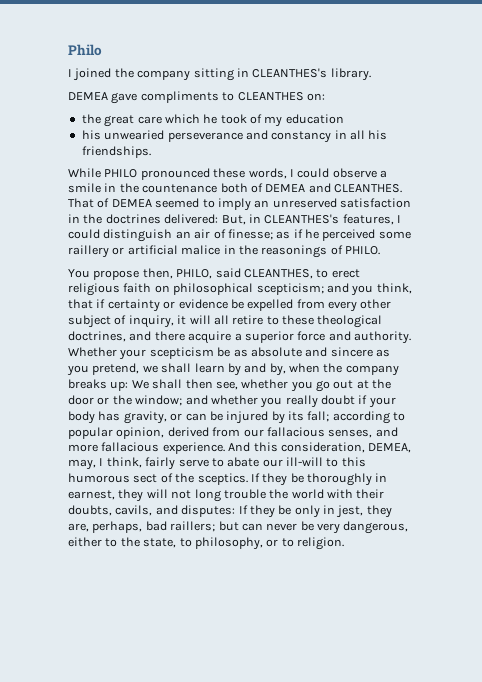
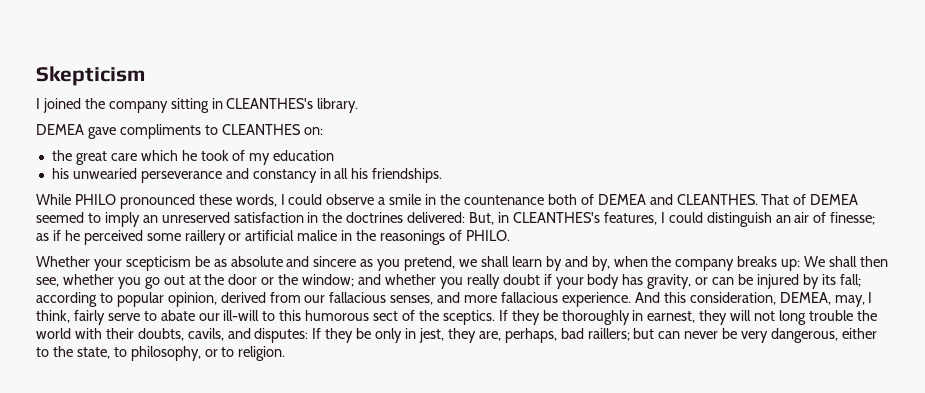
- Philo
+ Skepticism
- You propose then, PHILO, said CLEANTHES, to erect religious faith on philosophical scepticism; and you think, that if certainty or evidence be expelled from every other subject of inquiry, it will all retire to these theological doctrines, and there acquire a superior force and authority.

